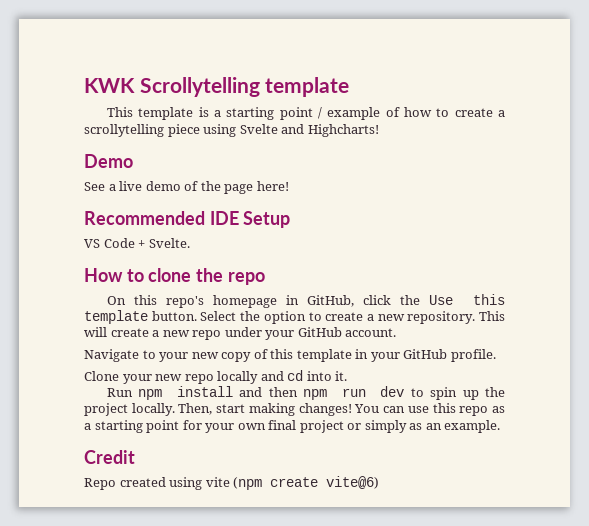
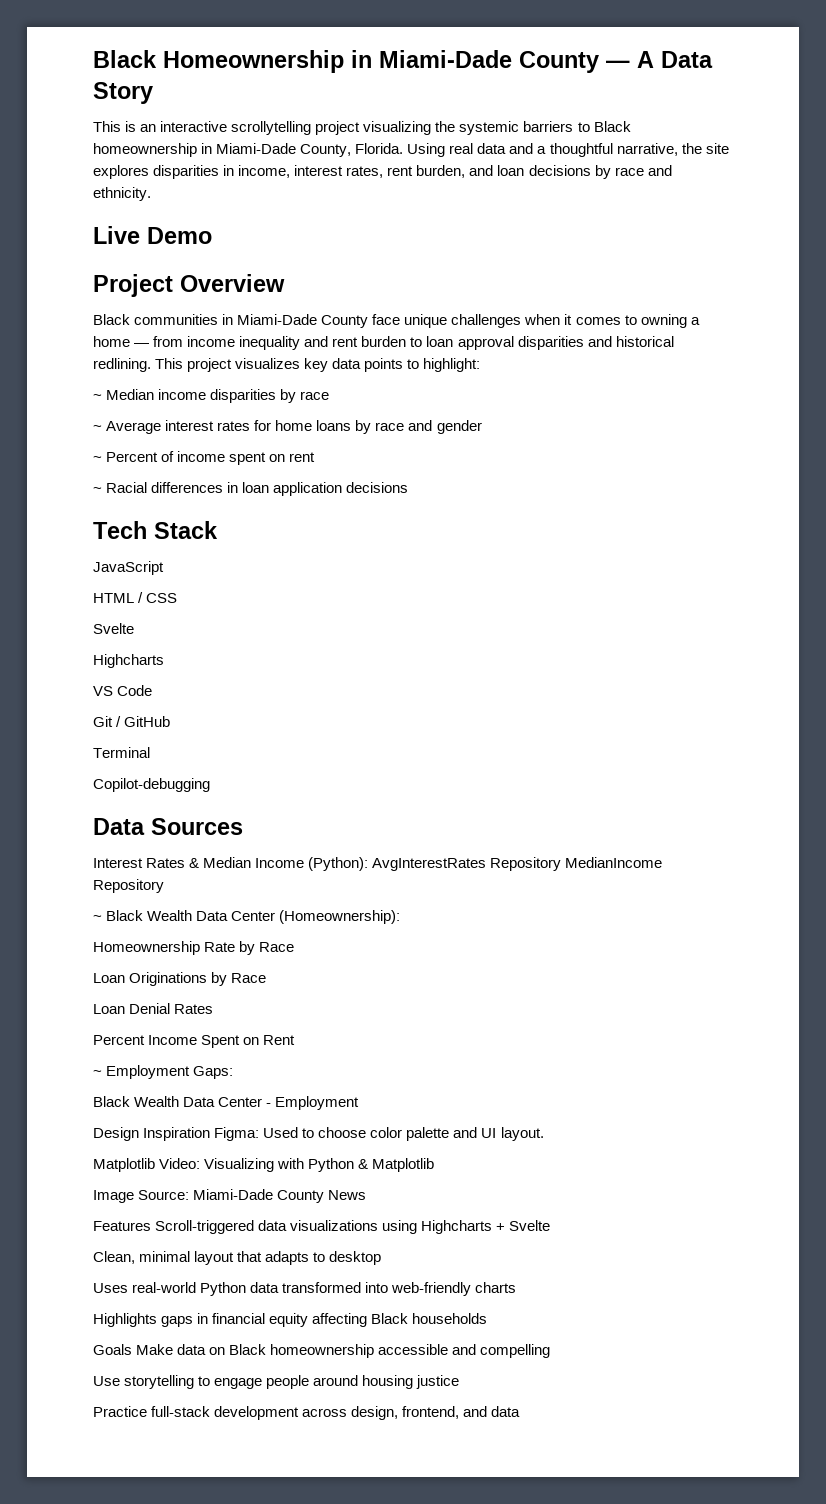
- KWK Scrollytelling template
- This template is a starting point / example of how to create a scrollytelling piece using Svelte and Highcharts!
- Demo
- See a live demo of the page here!
- Recommended IDE Setup
- VS Code + Svelte.
- How to clone the repo
- On this repo's homepage in GitHub, click the Use this template button. Select the option to create a new repository. This will create a new repo under your GitHub account.
- Navigate to your new copy of this template in your GitHub profile.
- Clone your new repo locally and cd into it.
- Run npm install and then npm run dev to spin up the project locally. Then, start making changes! You can use this repo as a starting point for your own final project or simply as an example.
- Credit
- Repo created using vite (npm create vite@6)
+ Black Homeownership in Miami-Dade County — A Data Story
+ This is an interactive scrollytelling project visualizing the systemic barriers to Black homeownership in Miami-Dade County, Florida. Using real data and a thoughtful narrative, the site explores disparities in income, interest rates, rent burden, and loan decisions by race and ethnicity.
+ Live Demo
+ Project Overview
+ Black communities in Miami-Dade County face unique challenges when it comes to owning a home — from income inequality and rent burden to loan approval disparities and historical redlining. This project visualizes key data points to highlight:
+ ~ Median income disparities by race
+ ~ Average interest rates for home loans by race and gender
+ ~ Percent of income spent on rent
+ ~ Racial differences in loan application decisions
+ Tech Stack
+ JavaScript
+ HTML / CSS
+ Svelte
+ Highcharts
+ VS Code
+ Git / GitHub
+ Terminal
+ Copilot-debugging
+ Data Sources
+ Interest Rates & Median Income (Python): AvgInterestRates Repository MedianIncome Repository
+ ~ Black Wealth Data Center (Homeownership):
+ Homeownership Rate by Race
+ Loan Originations by Race
+ Loan Denial Rates
+ Percent Income Spent on Rent
+ ~ Employment Gaps:
+ Black Wealth Data Center - Employment
+ Design Inspiration Figma: Used to choose color palette and UI layout.
+ Matplotlib Video: Visualizing with Python & Matplotlib
+ Image Source: Miami-Dade County News
+ Features Scroll-triggered data visualizations using Highcharts + Svelte
+ Clean, minimal layout that adapts to desktop
+ Uses real-world Python data transformed into web-friendly charts
+ Highlights gaps in financial equity affecting Black households
+ Goals Make data on Black homeownership accessible and compelling
+ Use storytelling to engage people around housing justice
+ Practice full-stack development across design, frontend, and data

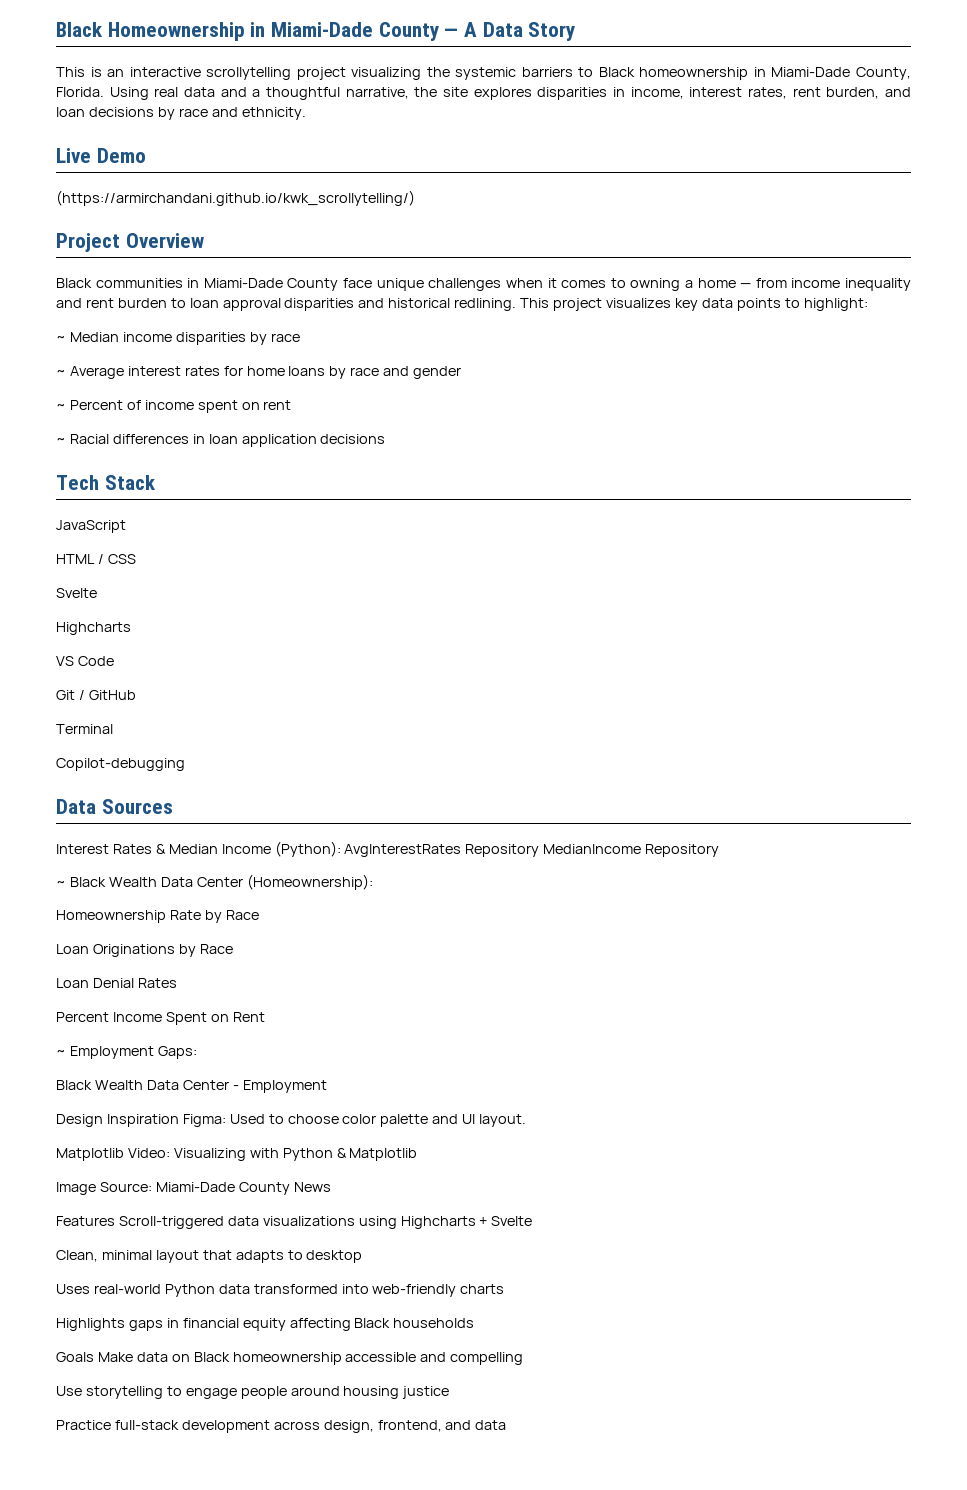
+ (https://armirchandani.github.io/kwk_scrollytelling/)

